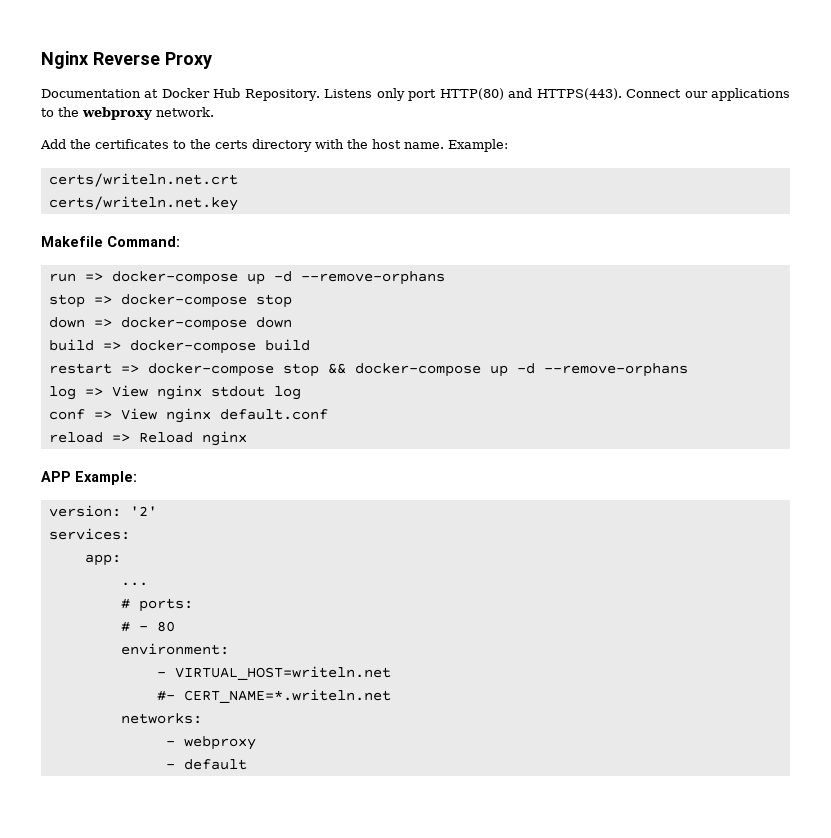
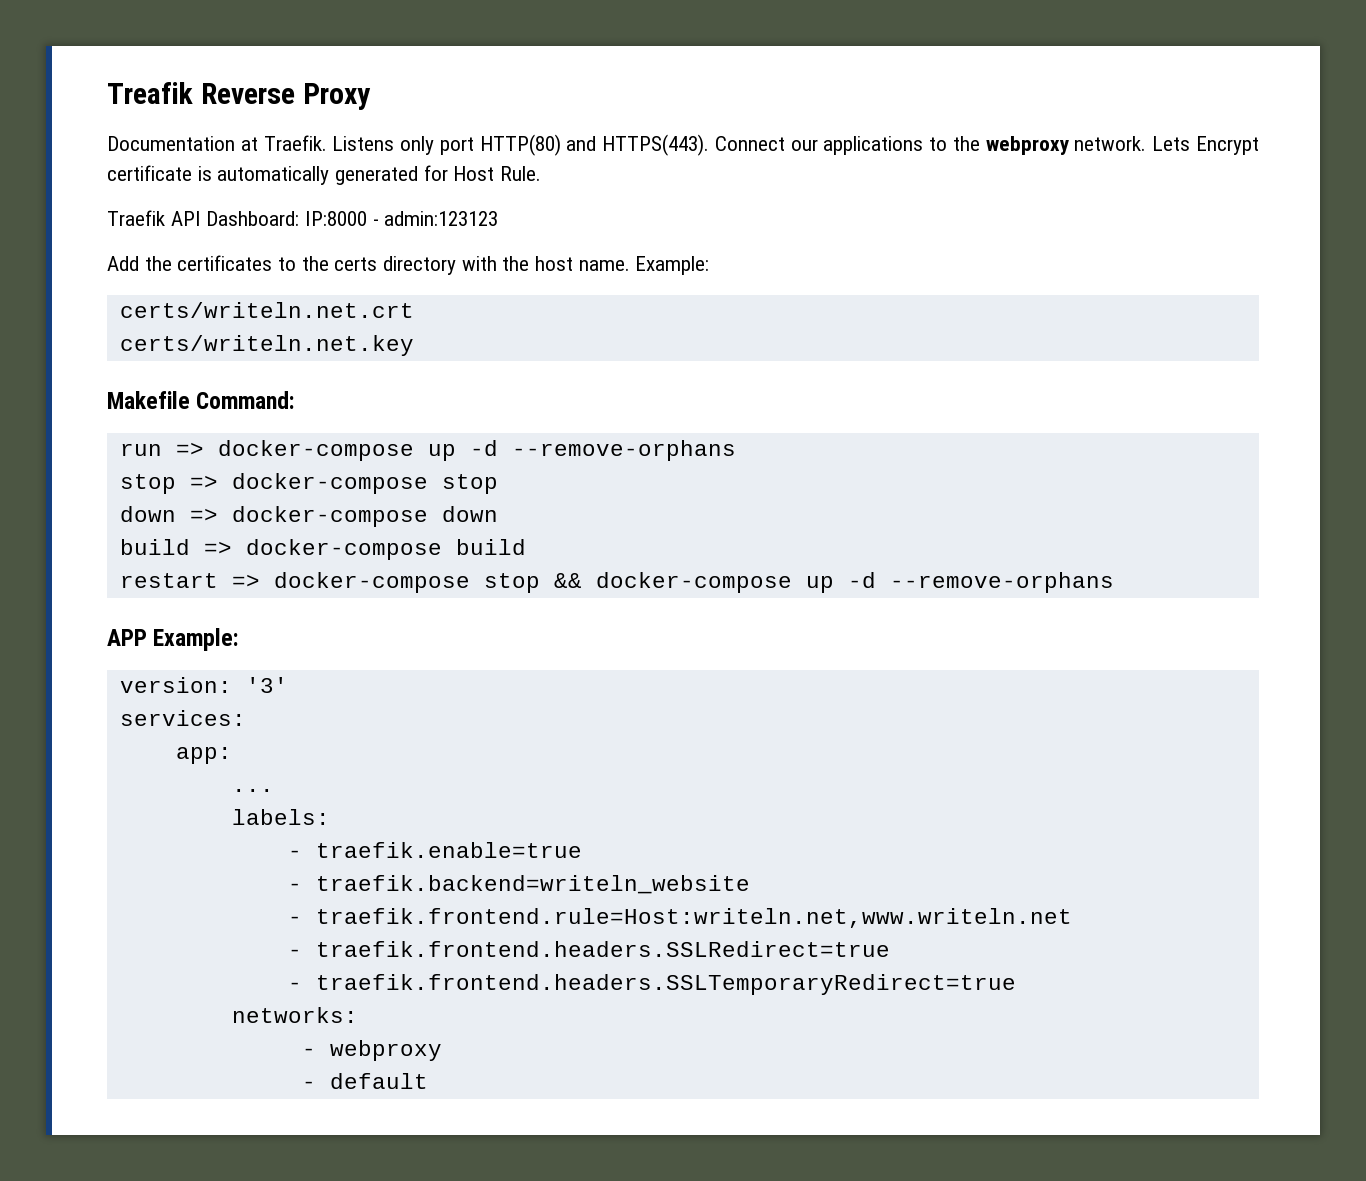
- Nginx Reverse Proxy
+ Treafik Reverse Proxy
- Documentation at Docker Hub Repository.
+ Documentation at Traefik.
+ Lets Encrypt certificate is automatically generated for Host Rule.
+ Traefik API Dashboard: IP:8000 - admin:123123
- log => View nginx stdout log
- conf => View nginx default.conf
- reload => Reload nginx
- version: '2'
+ version: '3'
- # ports:
- # - 80
- environment:
- - VIRTUAL_HOST=writeln.net
- #- CERT_NAME=*.writeln.net
+ labels:
+ - traefik.enable=true
+ - traefik.backend=writeln_website
+ - traefik.frontend.rule=Host:writeln.net,www.writeln.net
+ - traefik.frontend.headers.SSLRedirect=true
+ - traefik.frontend.headers.SSLTemporaryRedirect=true

